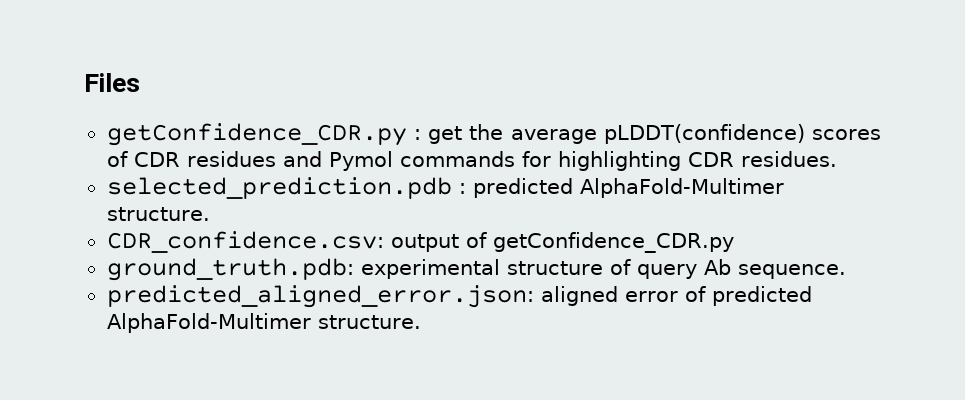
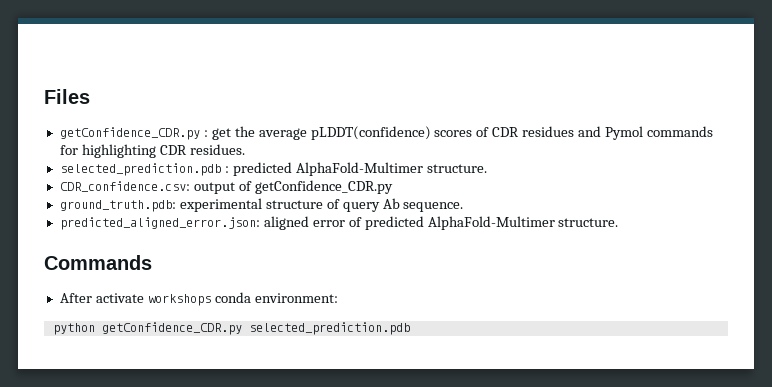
+ Commands
+ After activate workshops conda environment:
+ python getConfidence_CDR.py selected_prediction.pdb

